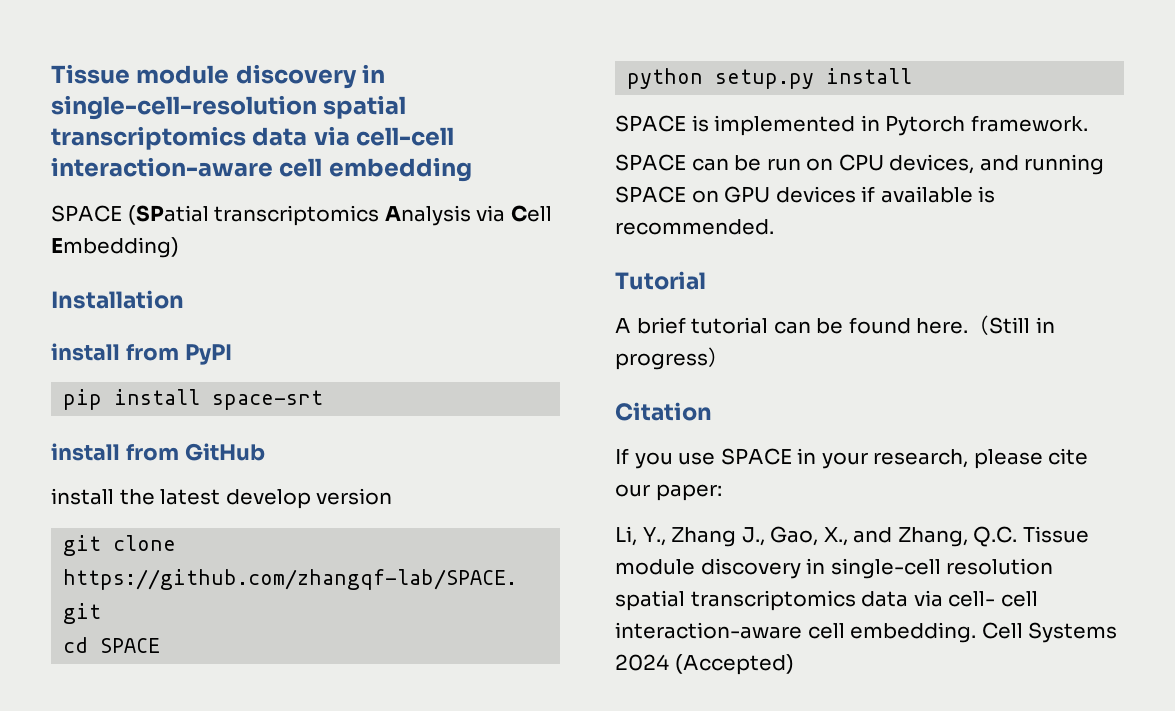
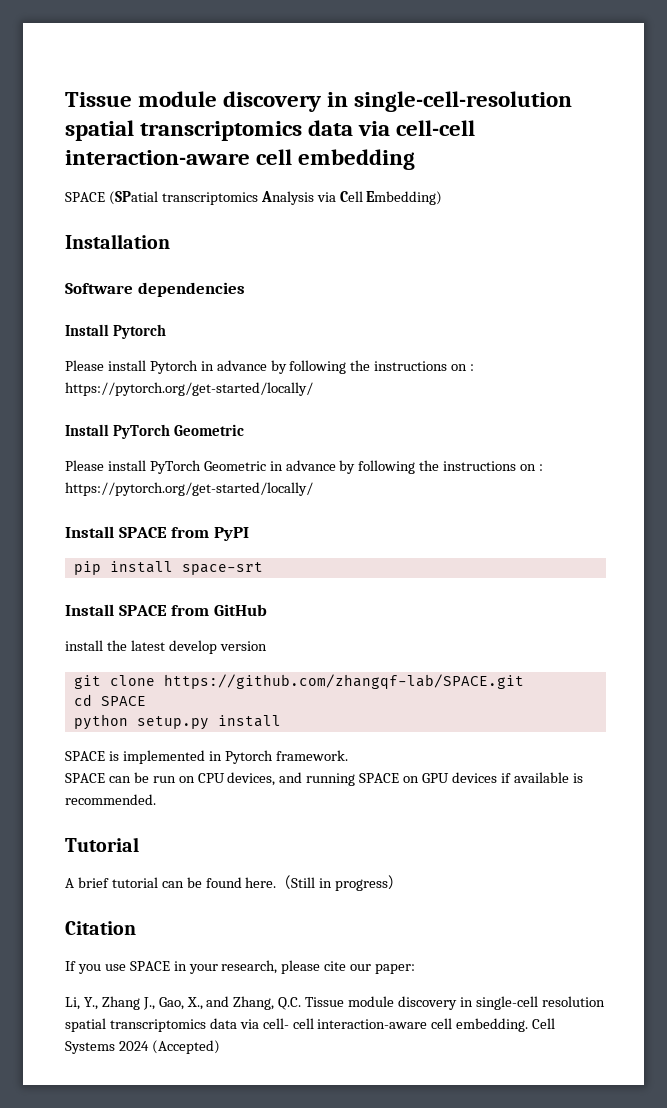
- install from PyPI
+ Software dependencies
+ Install Pytorch
+ Please install Pytorch in advance by following the instructions on : https://pytorch.org/get-started/locally/
+ Install PyTorch Geometric
+ Please install PyTorch Geometric in advance by following the instructions on : https://pytorch.org/get-started/locally/
+ Install SPACE from PyPI
- install from GitHub
+ Install SPACE from GitHub

